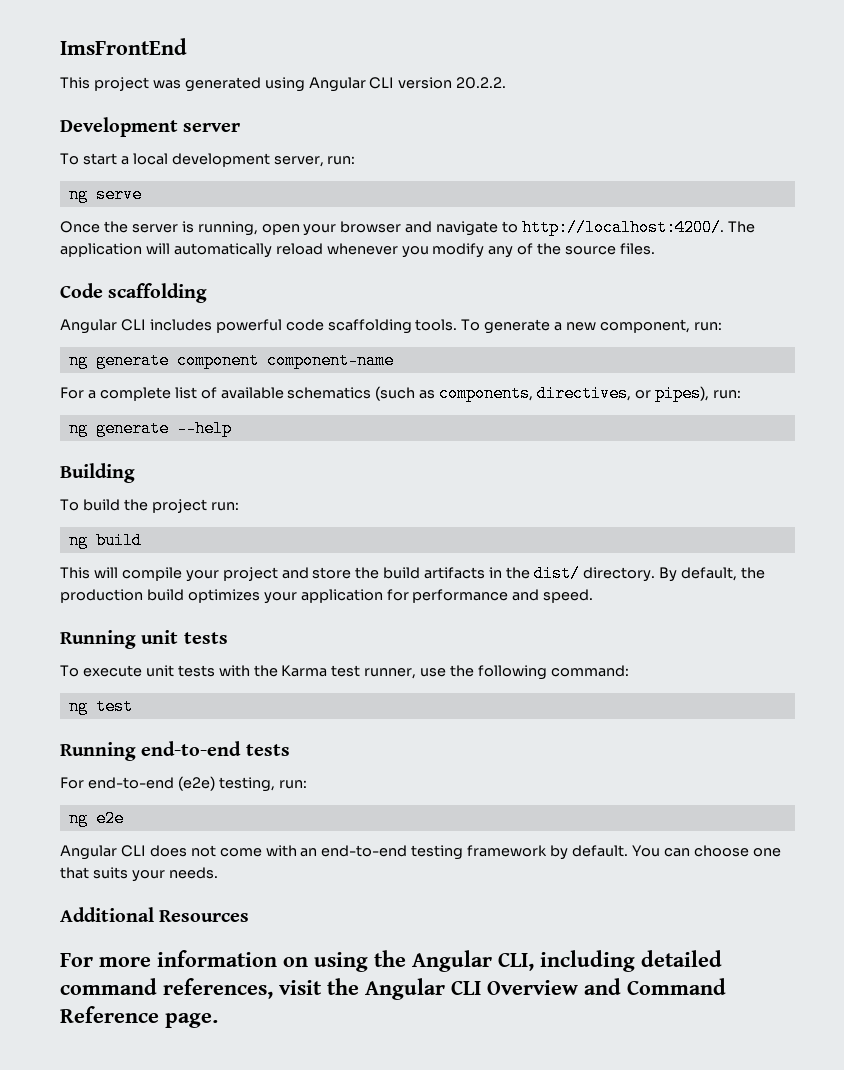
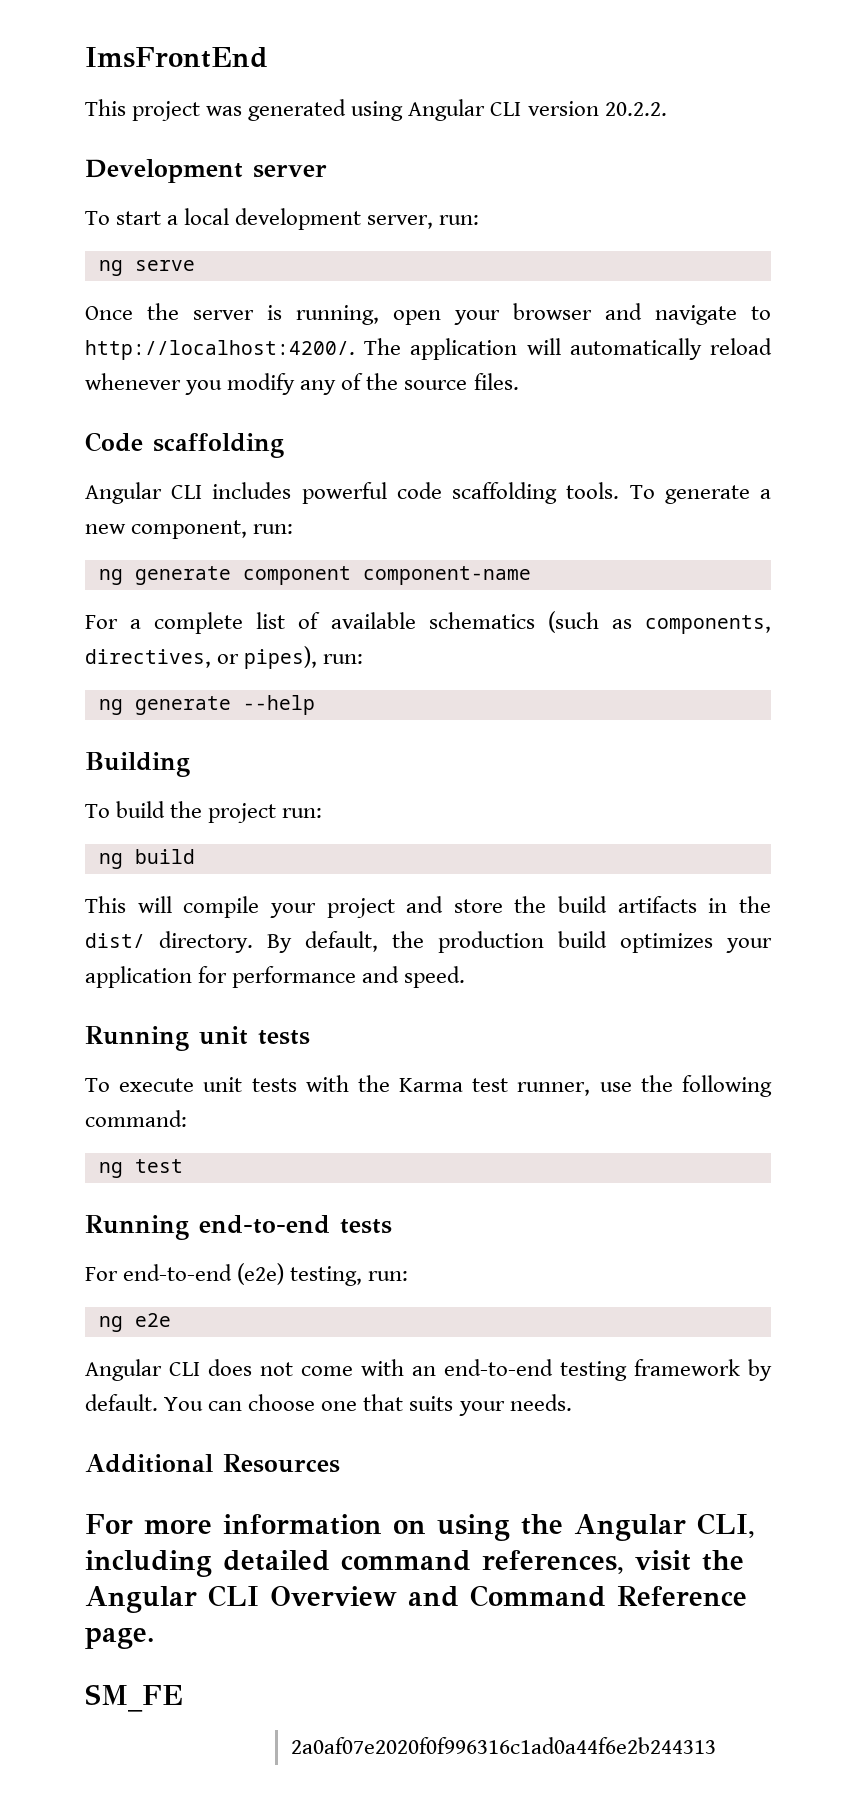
+ SM_FE
+ 2a0af07e2020f0f996316c1ad0a44f6e2b244313

